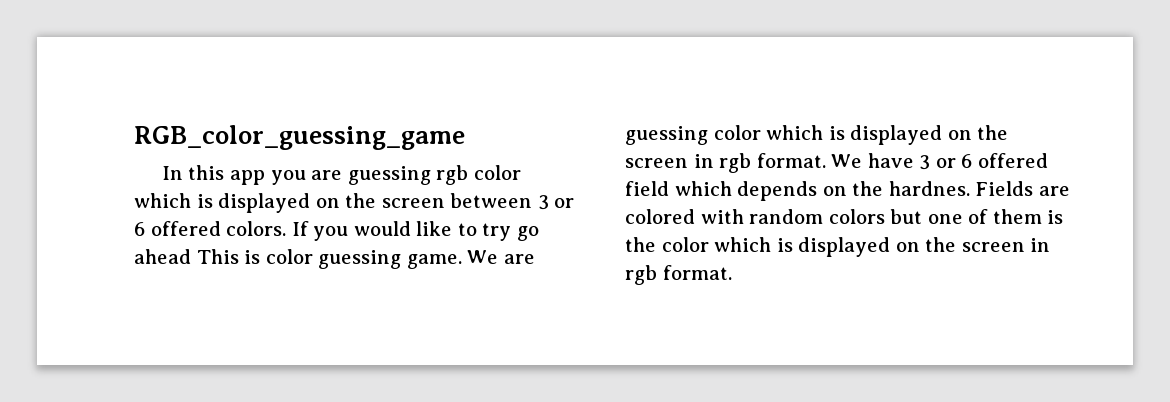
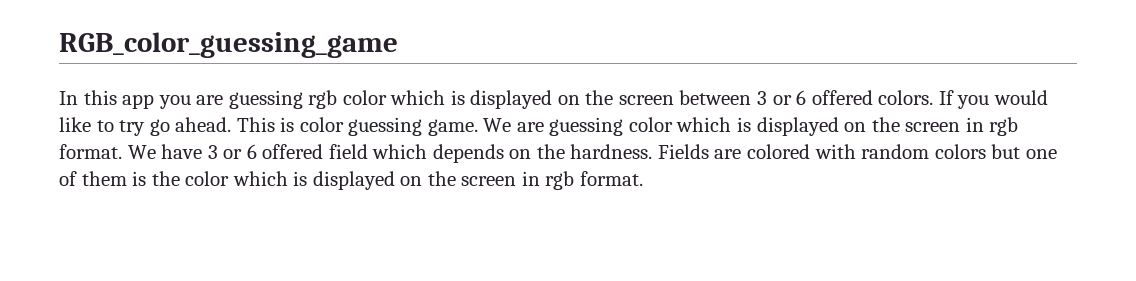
- If you would like to try go ahead This is color guessing game.
+ If you would like to try go ahead. This is color guessing game.
- We have 3 or 6 offered field which depends on the hardnes.
+ We have 3 or 6 offered field which depends on the hardness.

